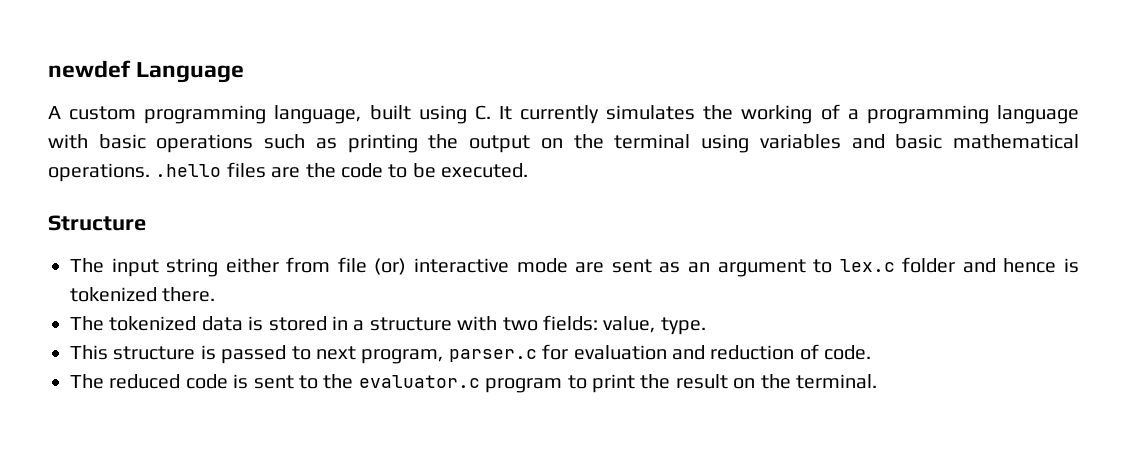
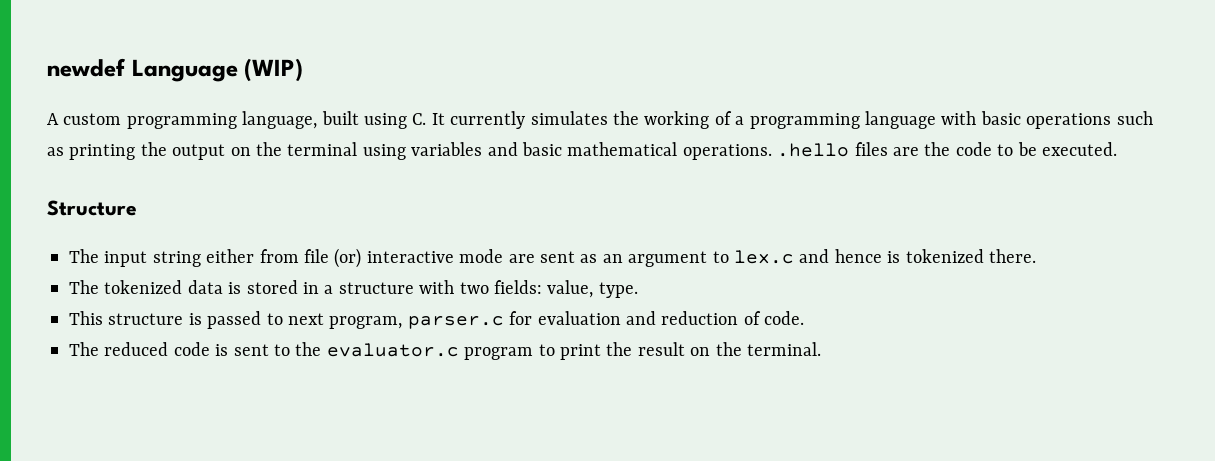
- newdef Language
+ newdef Language (WIP)
- The input string either from file (or) interactive mode are sent as an argument to lex.c folder and hence is tokenized there.
+ The input string either from file (or) interactive mode are sent as an argument to lex.c and hence is tokenized there.

